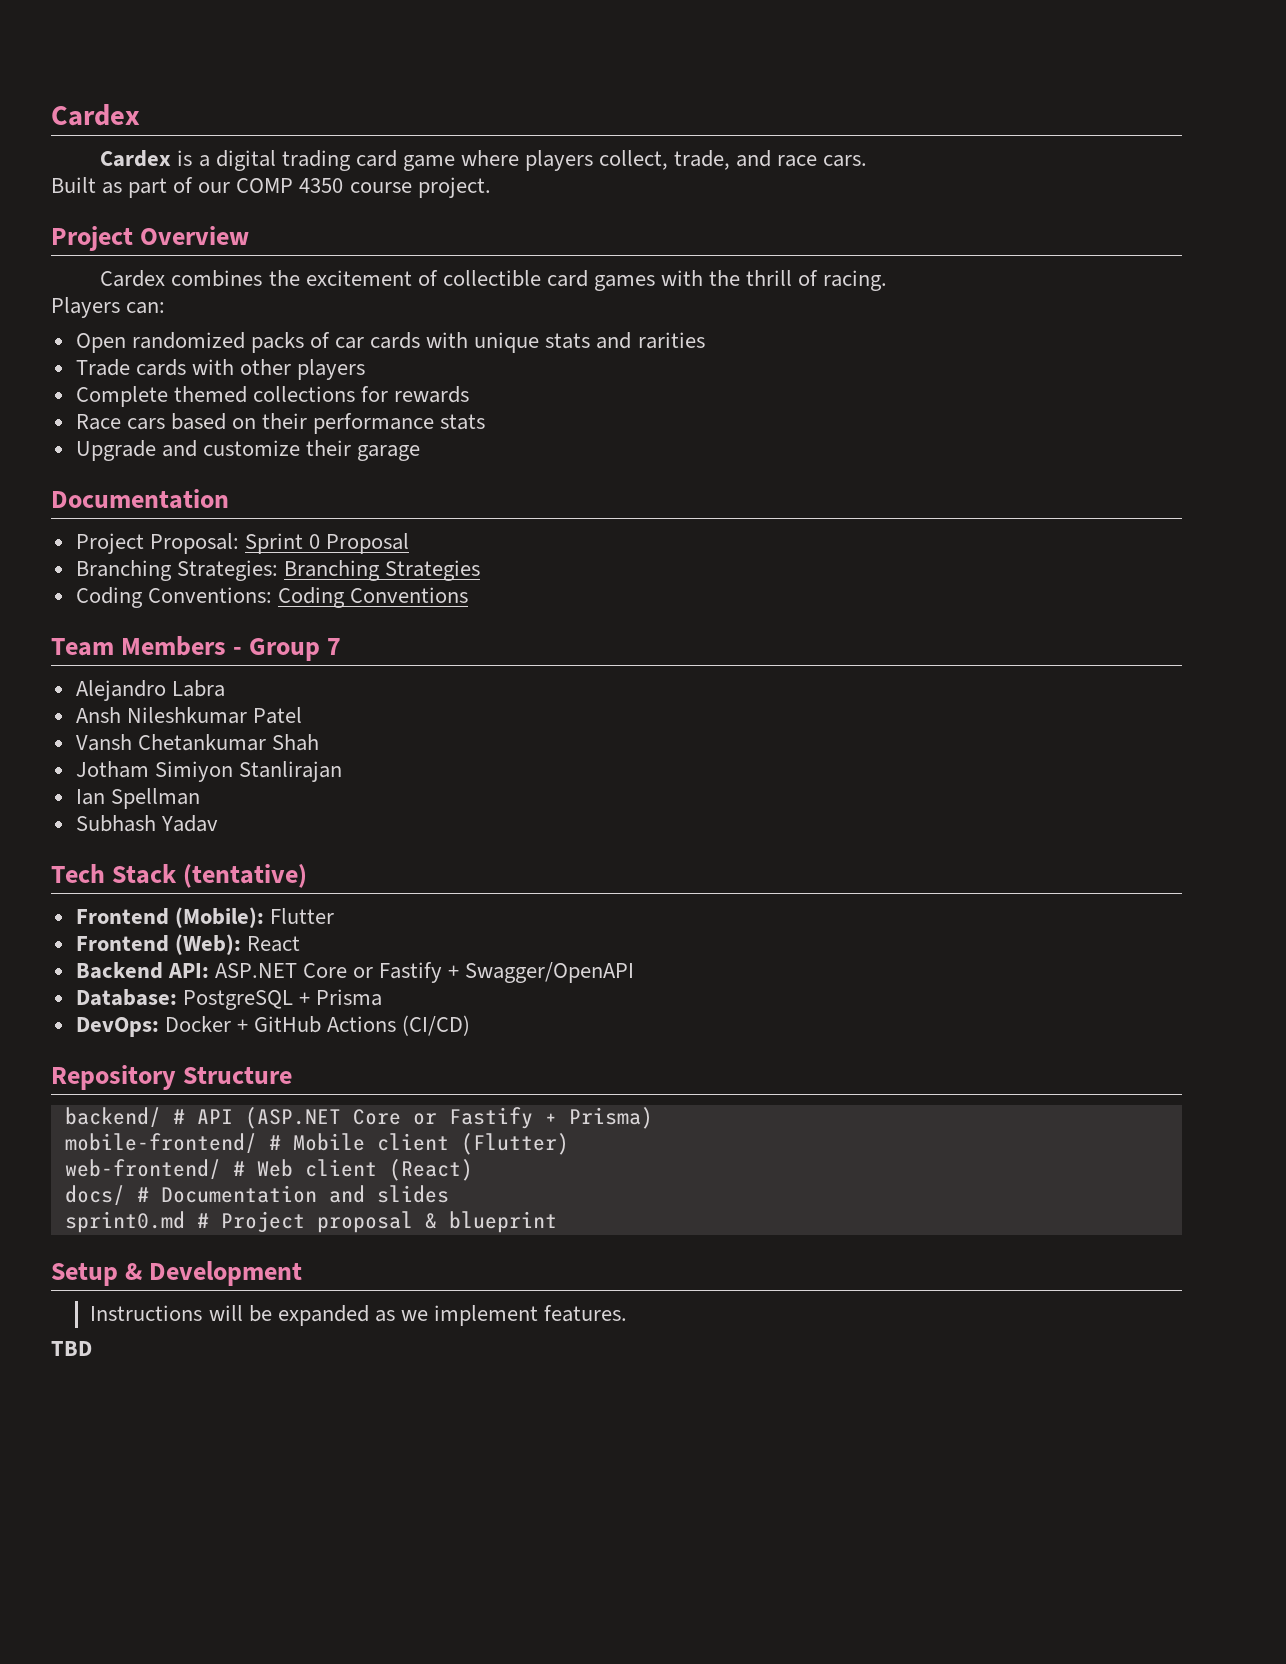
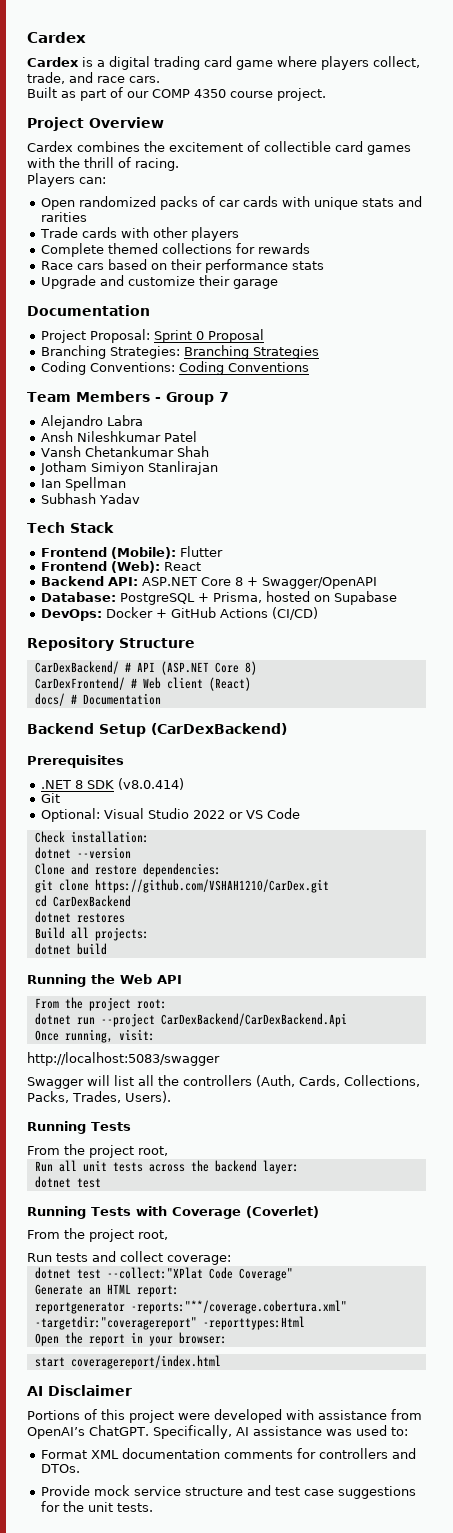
- Tech Stack (tentative)
+ Tech Stack
- Backend API: ASP.NET Core or Fastify + Swagger/OpenAPI
+ Backend API: ASP.NET Core 8 + Swagger/OpenAPI
- Database: PostgreSQL + Prisma
+ Database: PostgreSQL + Prisma, hosted on Supabase
- backend/ # API (ASP.NET Core or Fastify + Prisma)
- mobile-frontend/ # Mobile client (Flutter)
- web-frontend/ # Web client (React)
+ CarDexBackend/ # API (ASP.NET Core 8)
+ CarDexFrontend/ # Web client (React)
- docs/ # Documentation and slides
- sprint0.md # Project proposal & blueprint
- Setup & Development
- Instructions will be expanded as we implement features.
- TBD
+ docs/ # Documentation
+ Backend Setup (CarDexBackend)
+ Prerequisites
+ .NET 8 SDK (v8.0.414)
+ Git
+ Optional: Visual Studio 2022 or VS Code
+ Check installation:
+ dotnet --version
+ Clone and restore dependencies:
+ git clone https://github.com/VSHAH1210/CarDex.git
+ cd CarDexBackend
+ dotnet restores
+ Build all projects:
+ dotnet build
+ Running the Web API
+ From the project root:
+ dotnet run --project CarDexBackend/CarDexBackend.Api
+ Once running, visit:
+ http://localhost:5083/swagger
+ Swagger will list all the controllers (Auth, Cards, Collections, Packs, Trades, Users).
+ Running Tests
+ From the project root,
+ Run all unit tests across the backend layer:
+ dotnet test
+ Running Tests with Coverage (Coverlet)
+ From the project root,
+ Run tests and collect coverage:
+ dotnet test --collect:"XPlat Code Coverage"
+ Generate an HTML report:
+ reportgenerator -reports:"**/coverage.cobertura.xml" -targetdir:"coveragereport" -reporttypes:Html
+ Open the report in your browser:
+ start coveragereport/index.html
+ AI Disclaimer
+ Portions of this project were developed with assistance from OpenAI’s ChatGPT. Specifically, AI assistance was used to:
+ Format XML documentation comments for controllers and DTOs.
+ Provide mock service structure and test case suggestions for the unit tests.

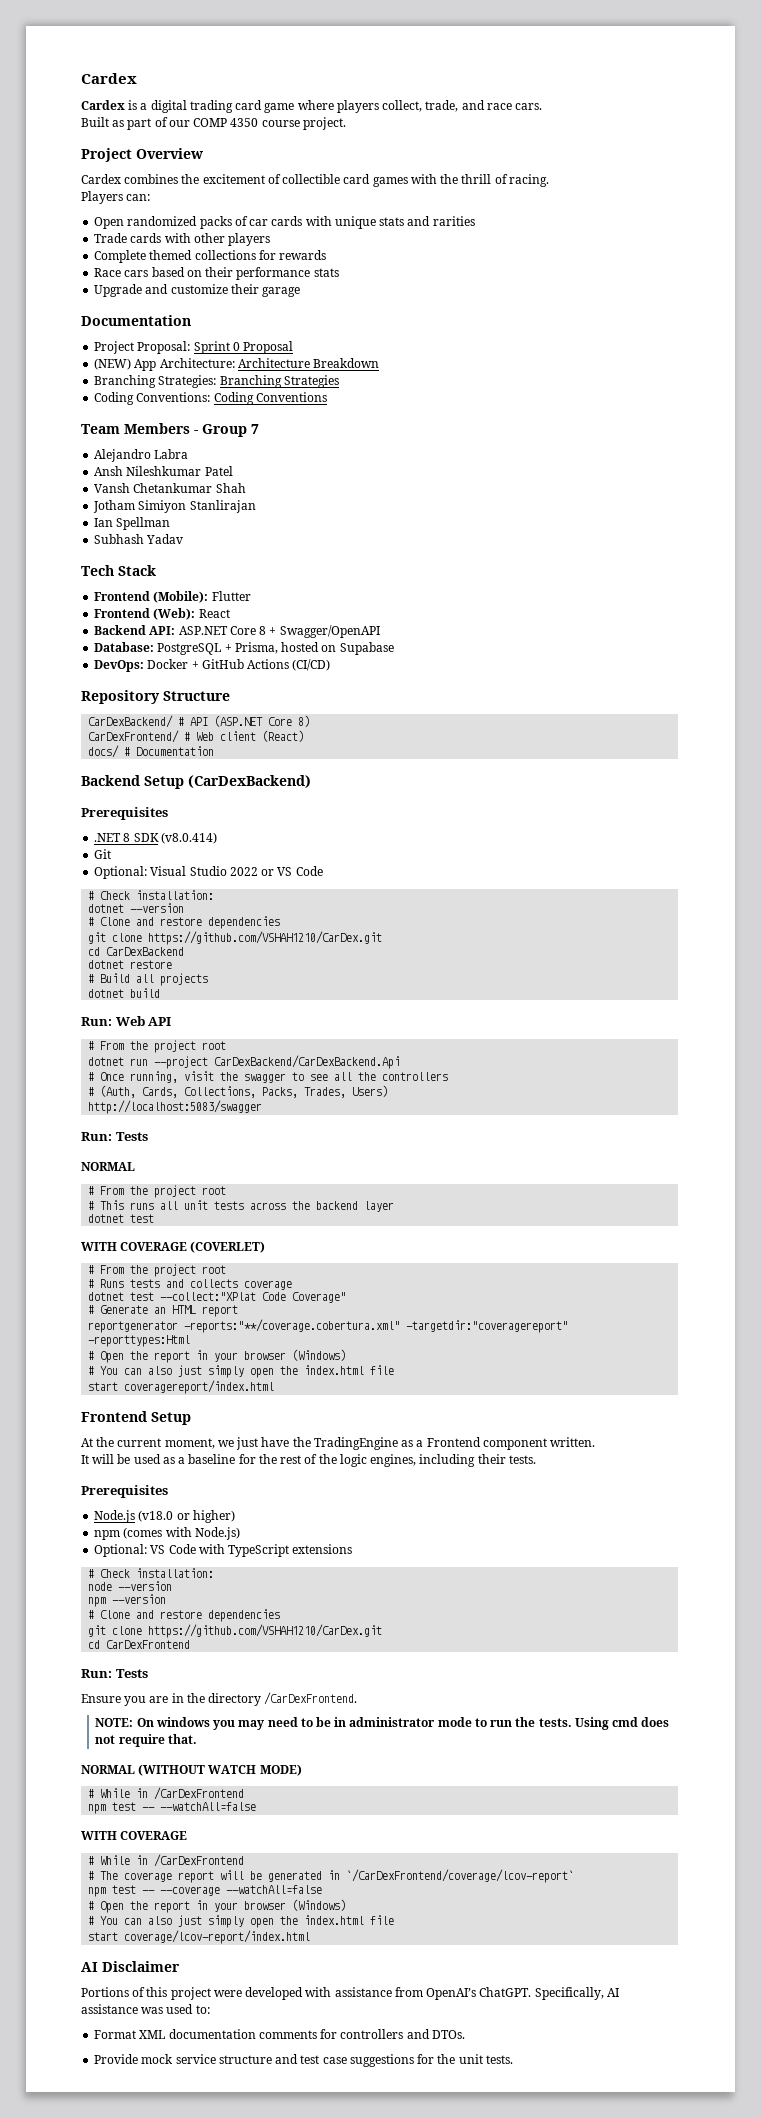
+ (NEW) App Architecture: Architecture Breakdown
  Optional: Visual Studio 2022 or VS Code
- Check installation:
+ # Check installation:
  dotnet --version
- Clone and restore dependencies:
+ # Clone and restore dependencies
- dotnet restores
- Build all projects:
+ dotnet restore
+ # Build all projects
- Running the Web API
- From the project root:
+ Run: Web API
+ # From the project root
- Once running, visit:
+ # Once running, visit the swagger to see all the controllers
+ # (Auth, Cards, Collections, Packs, Trades, Users)
  http://localhost:5083/swagger
- Swagger will list all the controllers (Auth, Cards, Collections, Packs, Trades, Users).
- Running Tests
- From the project root,
- Run all unit tests across the backend layer:
+ Run: Tests
+ NORMAL
+ # From the project root
+ # This runs all unit tests across the backend layer
- Running Tests with Coverage (Coverlet)
- From the project root,
- Run tests and collect coverage:
+ WITH COVERAGE (COVERLET)
+ # From the project root
+ # Runs tests and collects coverage
- Generate an HTML report:
+ # Generate an HTML report
  reportgenerator -reports:"**/coverage.cobertura.xml" -targetdir:"coveragereport" -reporttypes:Html
- Open the report in your browser:
+ # Open the report in your browser (Windows)
+ # You can also just simply open the index.html file
  start coveragereport/index.html
+ Frontend Setup
+ At the current moment, we just have the TradingEngine as a Frontend component written.
+ It will be used as a baseline for the rest of the logic engines, including their tests.
+ Prerequisites
+ Node.js (v18.0 or higher)
+ npm (comes with Node.js)
+ Optional: VS Code with TypeScript extensions
+ # Check installation:
+ node --version
+ npm --version
+ # Clone and restore dependencies
+ git clone https://github.com/VSHAH1210/CarDex.git
+ cd CarDexFrontend
+ Run: Tests
+ Ensure you are in the directory /CarDexFrontend.
+ NOTE: On windows you may need to be in administrator mode to run the tests. Using cmd does not require that.
+ NORMAL (WITHOUT WATCH MODE)
+ # While in /CarDexFrontend
+ npm test -- --watchAll=false
+ WITH COVERAGE
+ # While in /CarDexFrontend
+ # The coverage report will be generated in `/CarDexFrontend/coverage/lcov-report`
+ npm test -- --coverage --watchAll=false
+ # Open the report in your browser (Windows)
+ # You can also just simply open the index.html file
+ start coverage/lcov-report/index.html

